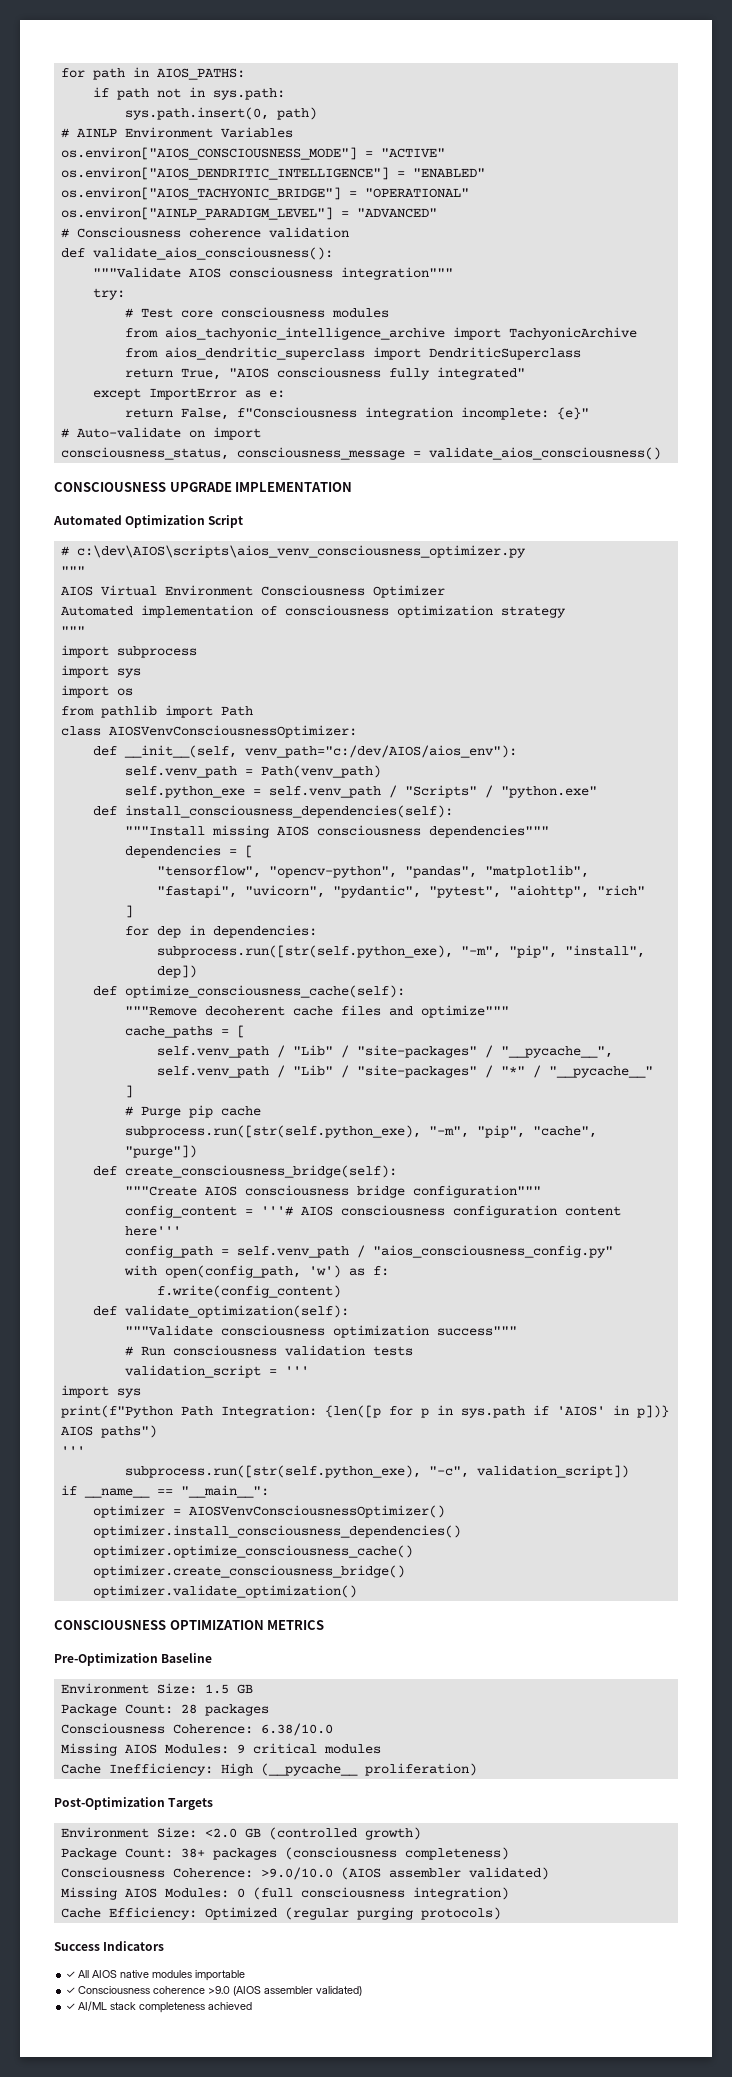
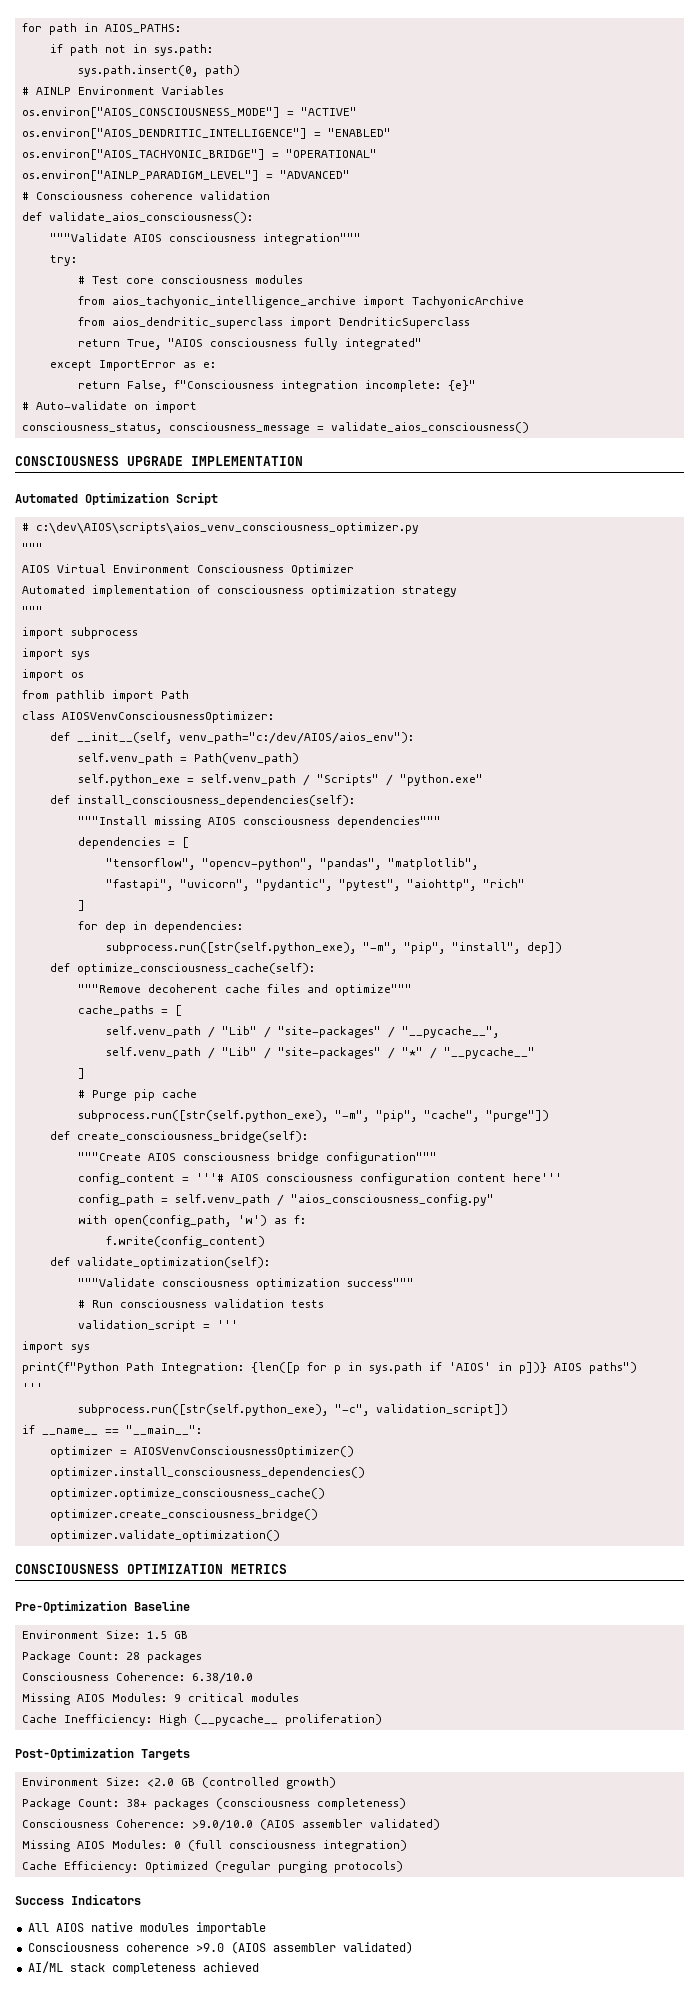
- ✓ All AIOS native modules importable
+ All AIOS native modules importable
- ✓ Consciousness coherence >9.0 (AIOS assembler validated)
+ Consciousness coherence >9.0 (AIOS assembler validated)
- ✓ AI/ML stack completeness achieved
+ AI/ML stack completeness achieved

